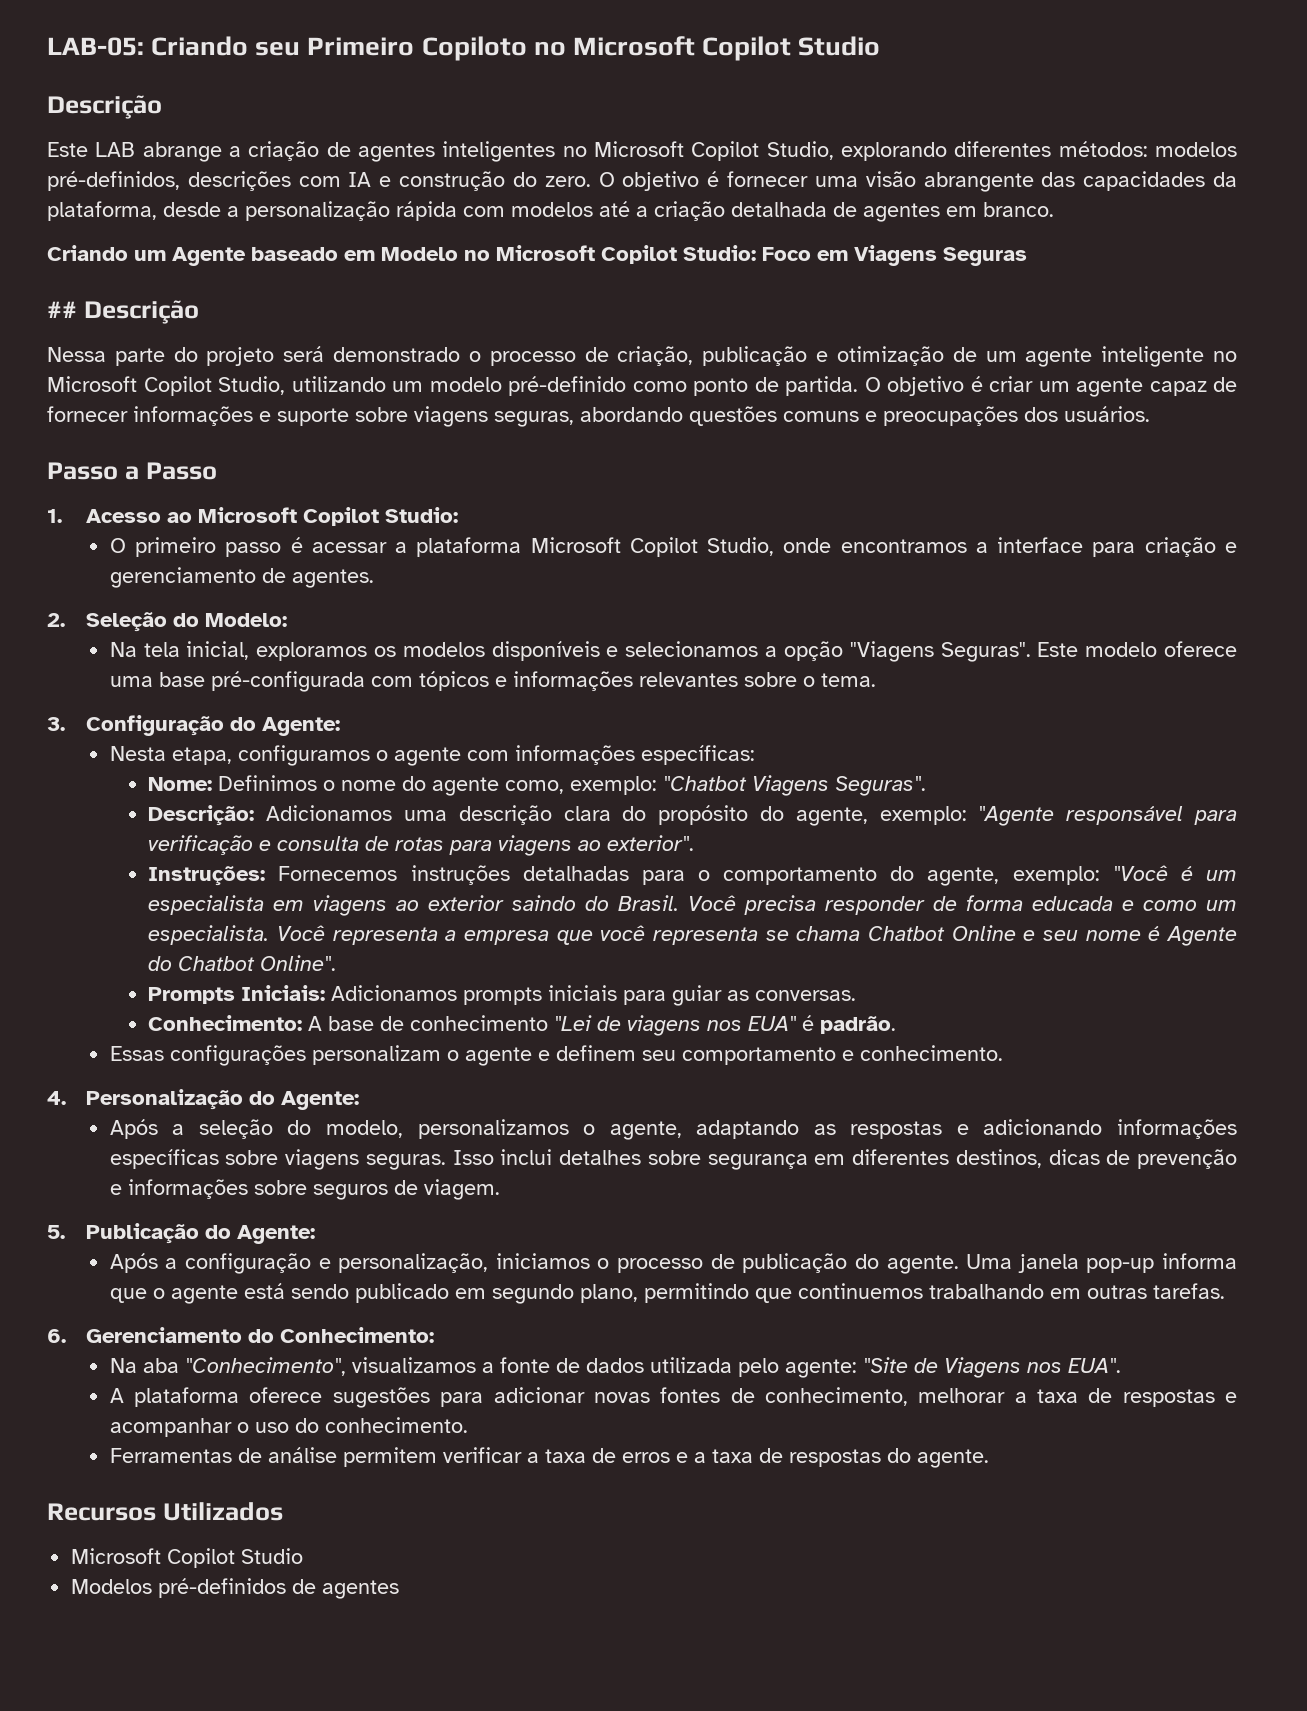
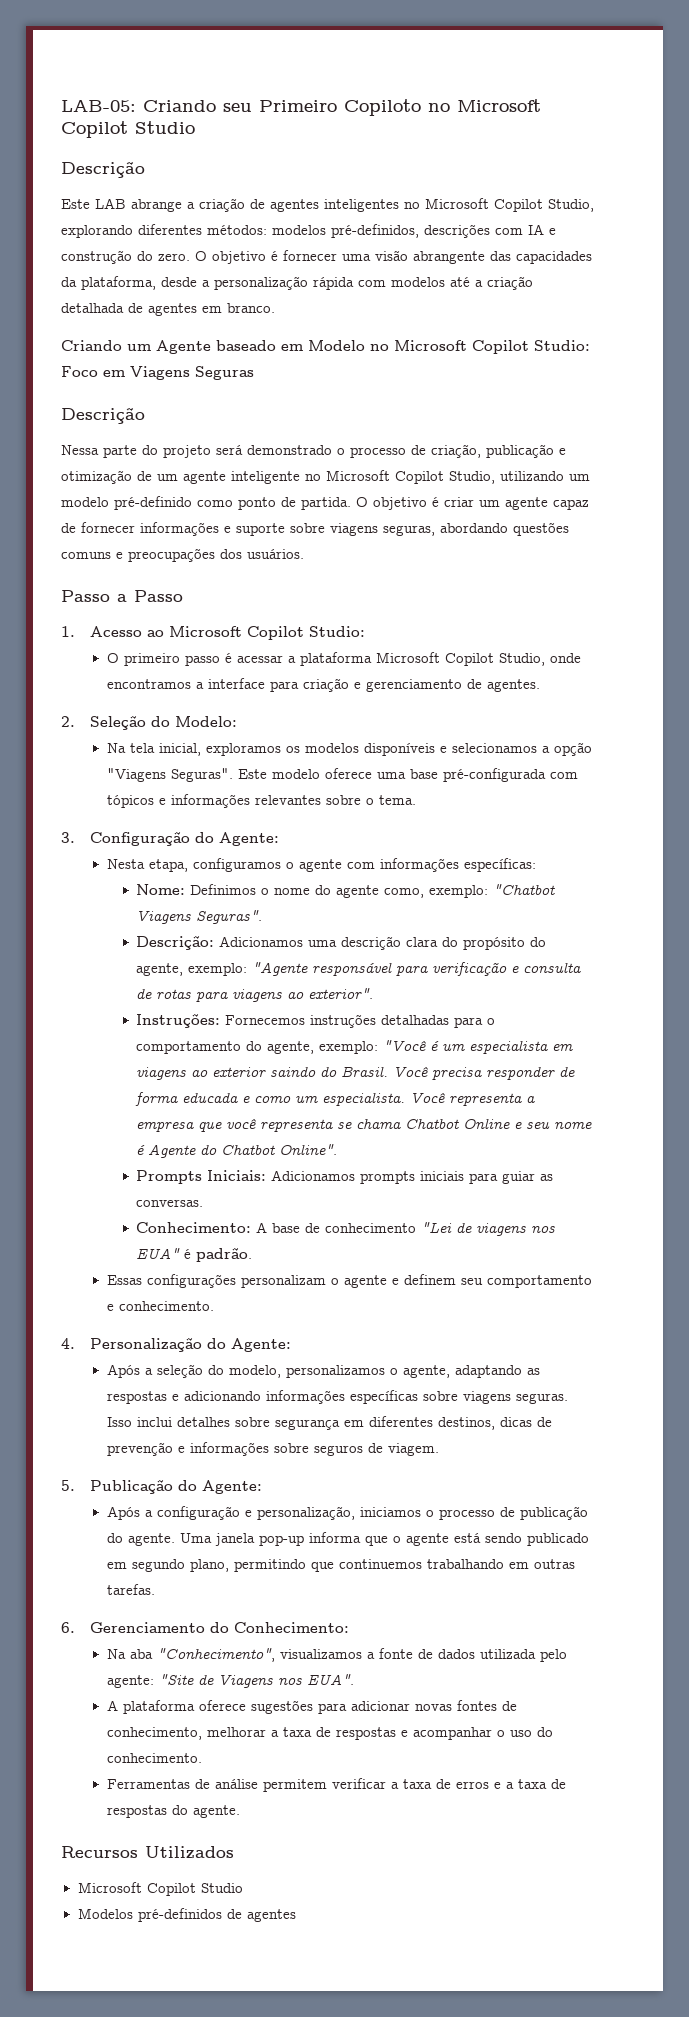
  Criando um Agente baseado em Modelo no Microsoft Copilot Studio: Foco em Viagens Seguras
- ## Descrição
+ Descrição

